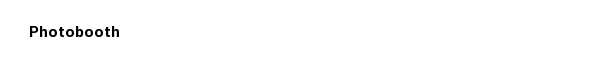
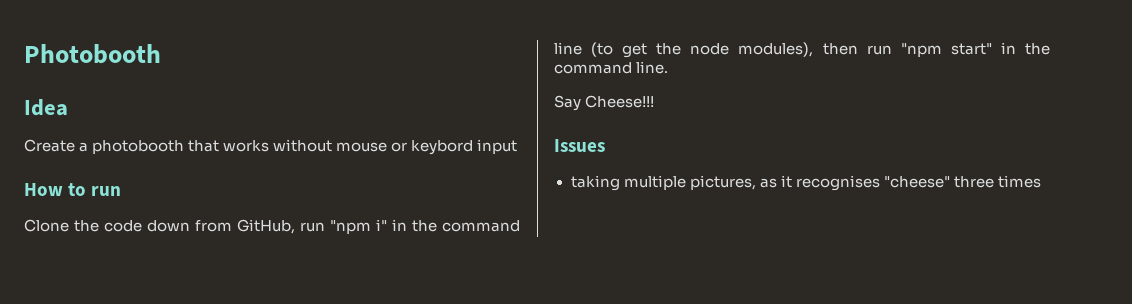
+ Idea
+ Create a photobooth that works without mouse or keybord input
+ How to run
+ Clone the code down from GitHub, run "npm i" in the command line (to get the node modules), then run "npm start" in the command line.
+ Say Cheese!!!
+ Issues
+ taking multiple pictures, as it recognises "cheese" three times

